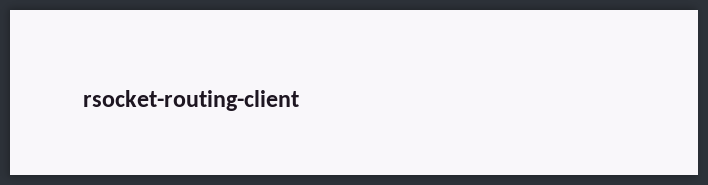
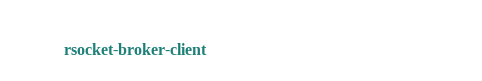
- rsocket-routing-client
+ rsocket-broker-client

